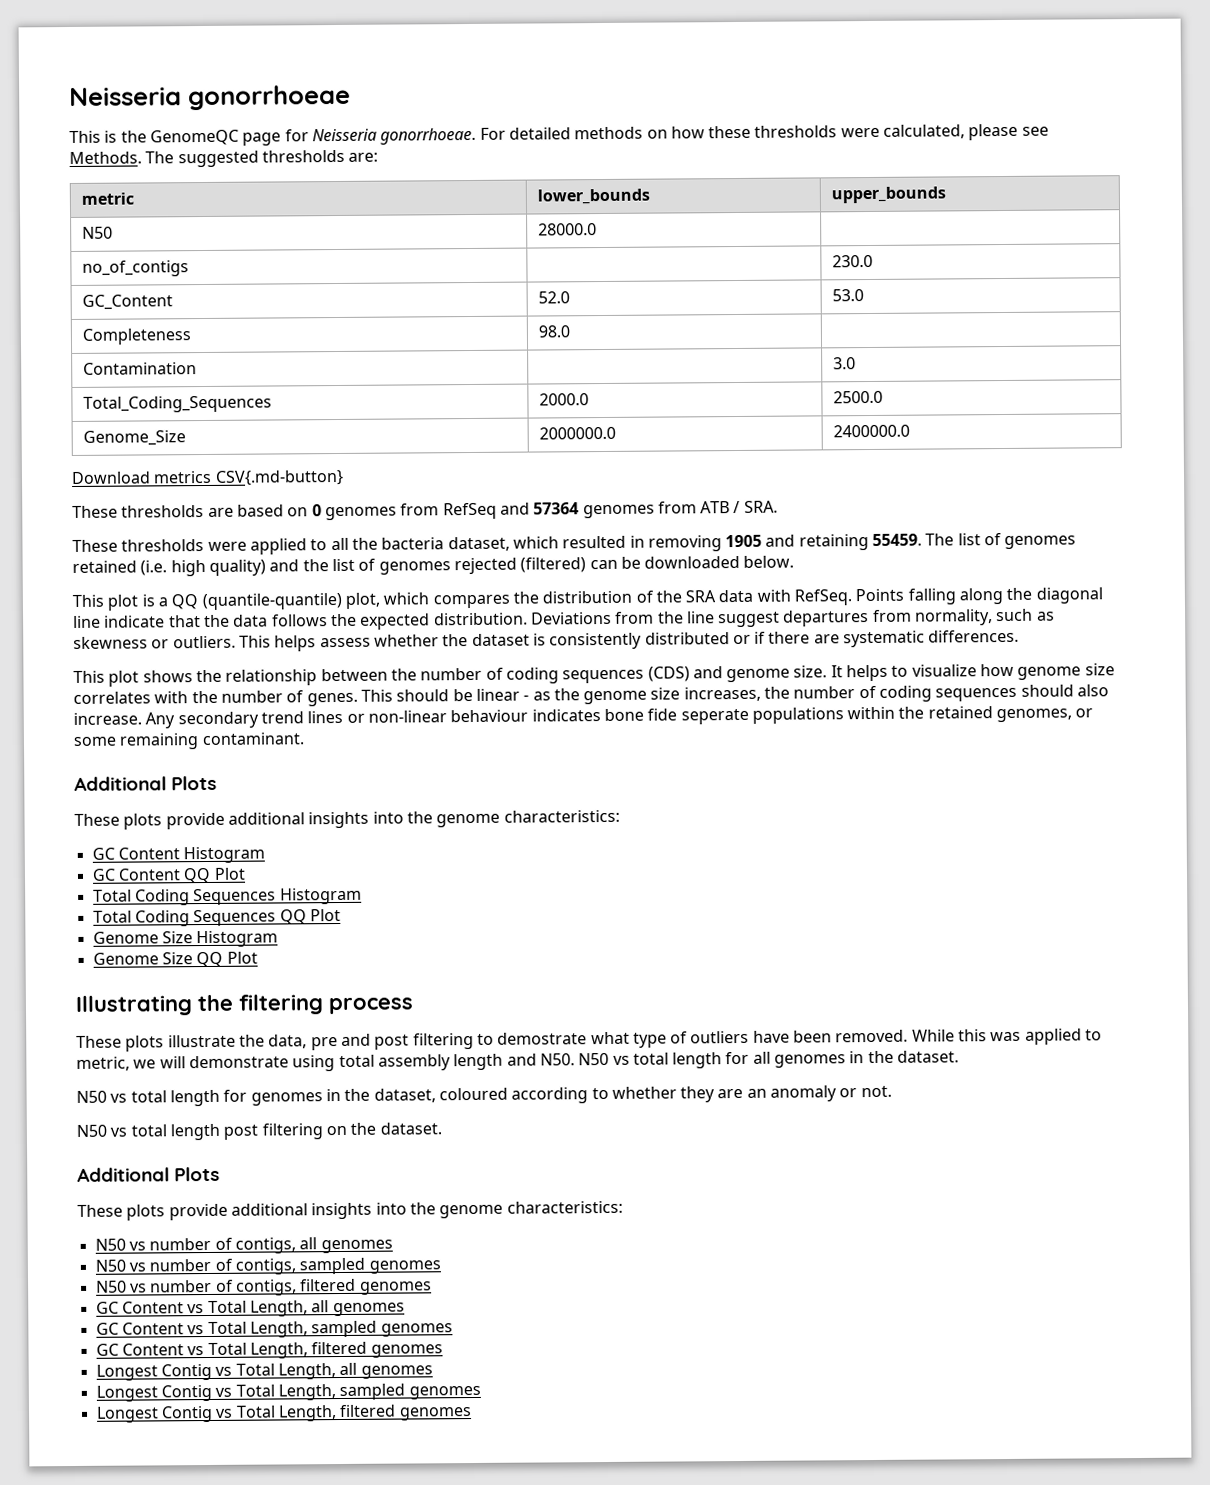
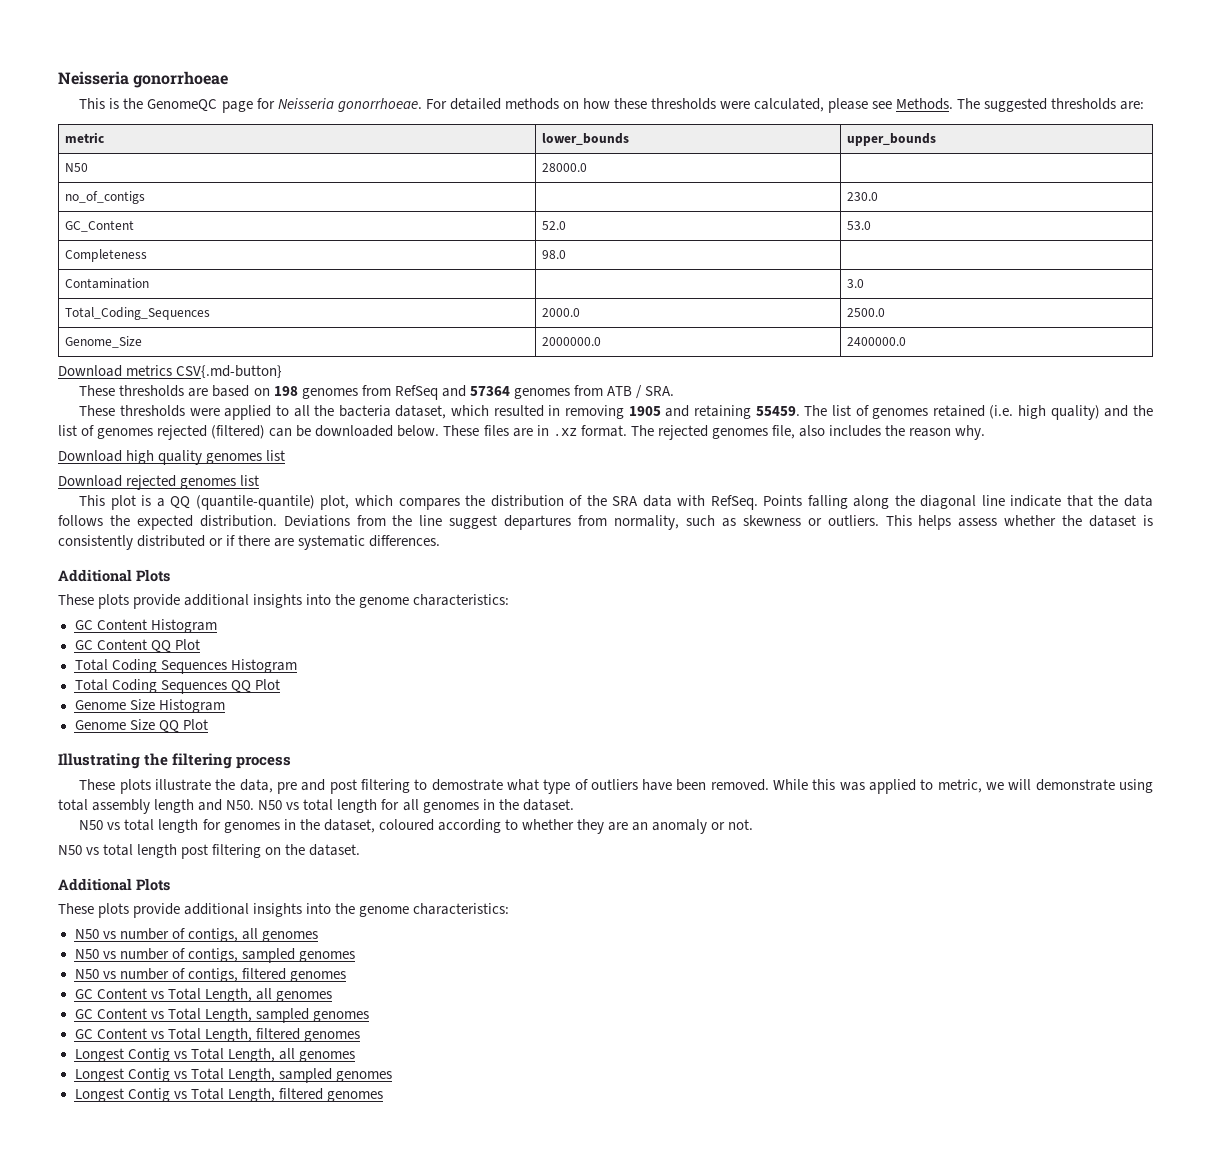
- These thresholds are based on 0 genomes from RefSeq and 57364 genomes from ATB / SRA.
+ These thresholds are based on 198 genomes from RefSeq and 57364 genomes from ATB / SRA.
+ These files are in .xz format. The rejected genomes file, also includes the reason why.
+ Download high quality genomes list
+ Download rejected genomes list
- This plot shows the relationship between the number of coding sequences (CDS) and genome size. It helps to visualize how genome size correlates with the number of genes. This should be linear - as the genome size increases, the number of coding sequences should also increase. Any secondary trend lines or non-linear behaviour indicates bone fide seperate populations within the retained genomes, or some remaining contaminant.

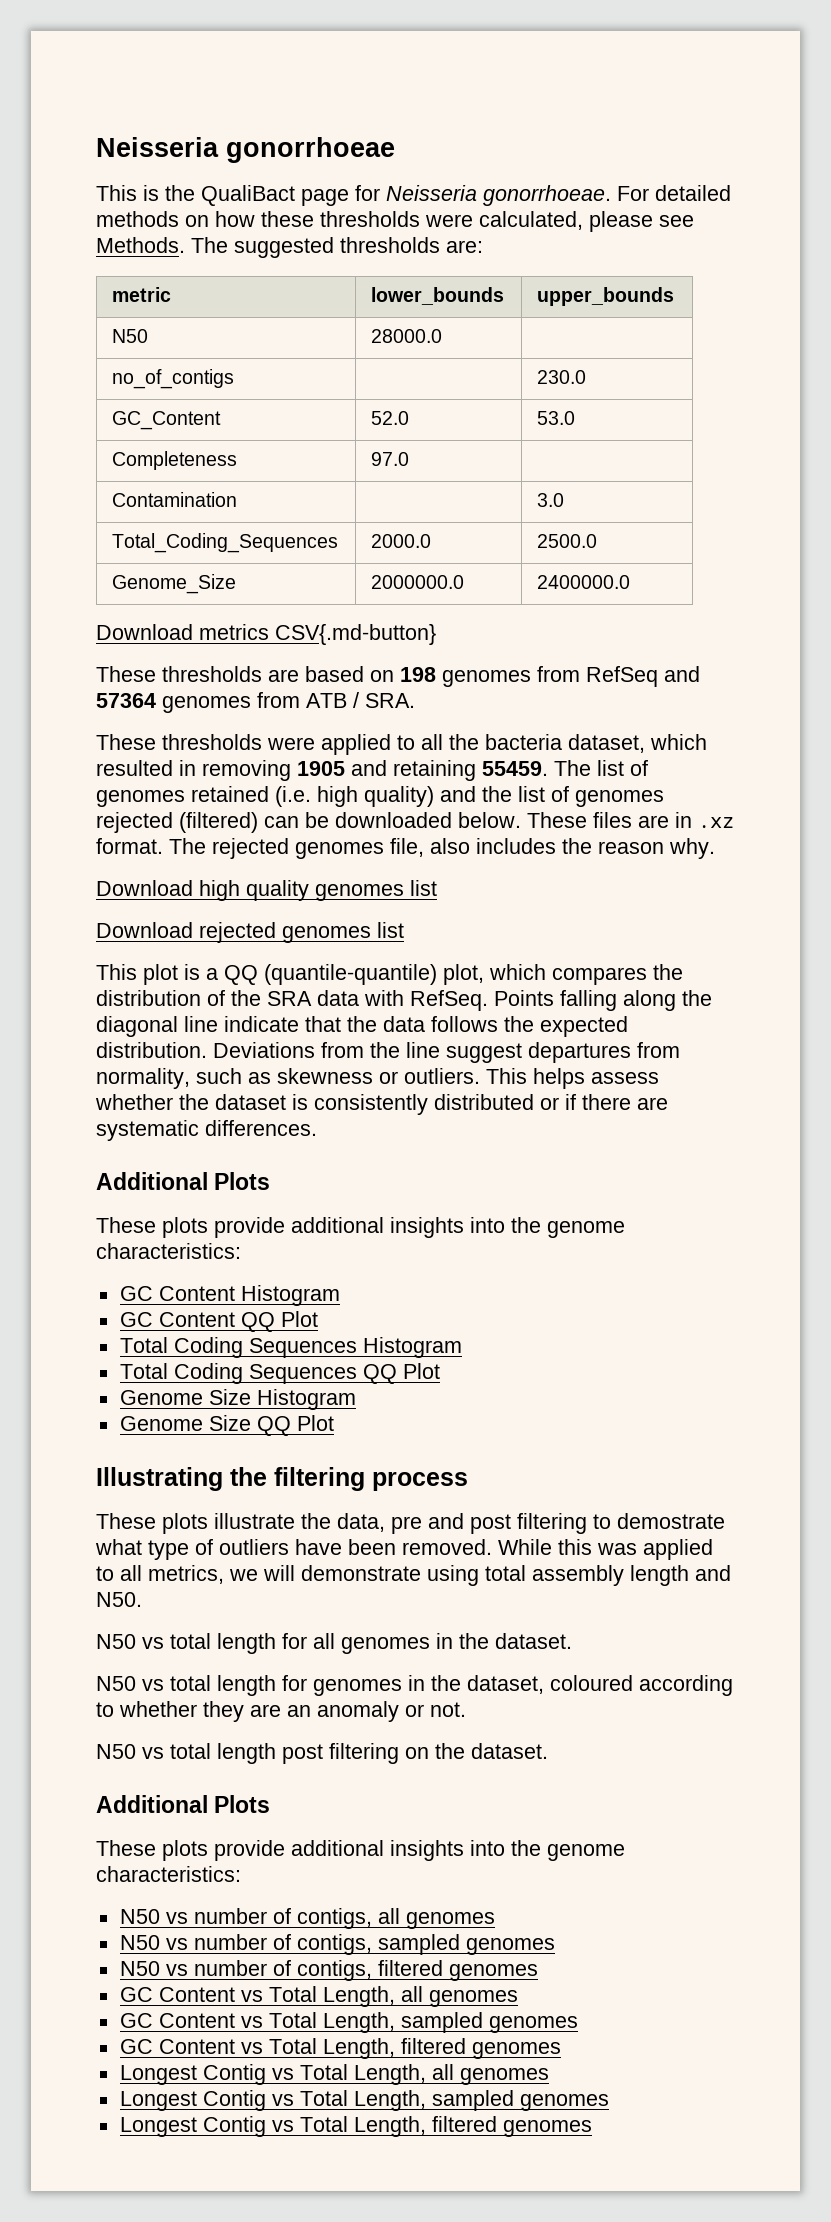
- This is the GenomeQC page for Neisseria gonorrhoeae.
+ This is the QualiBact page for Neisseria gonorrhoeae.
- Completeness | 98.0 |
+ Completeness | 97.0 |
- While this was applied to metric, we will demonstrate using total assembly length and N50. N50 vs total length for all genomes in the dataset.
+ While this was applied to all metrics, we will demonstrate using total assembly length and N50.
+ N50 vs total length for all genomes in the dataset.

